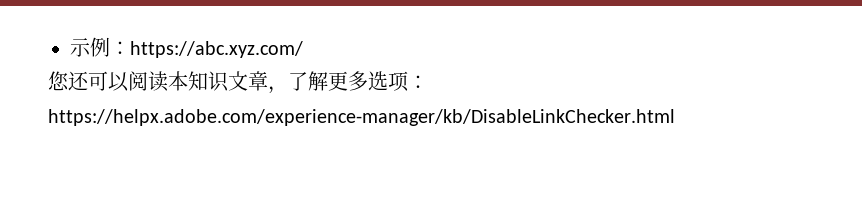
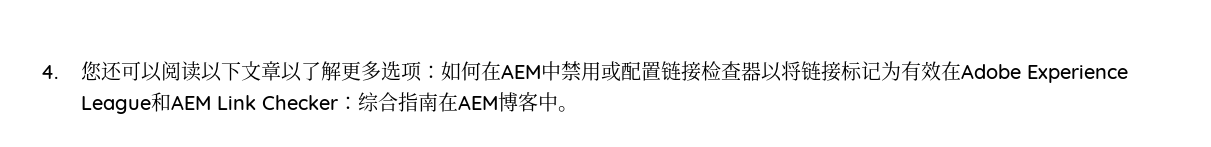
- 示例：https://abc.xyz.com/
- 您还可以阅读本知识文章，了解更多选项：https://helpx.adobe.com/experience-manager/kb/DisableLinkChecker.html
+ 4.您还可以阅读以下文章以了解更多选项：如何在AEM中禁用或配置链接检查器以将链接标记为有效在Adobe Experience League和AEM Link Checker：综合指南在AEM博客中。

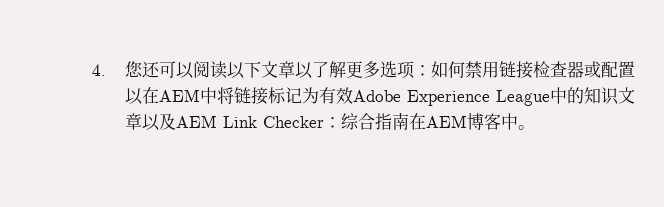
- 4.您还可以阅读以下文章以了解更多选项：如何在AEM中禁用或配置链接检查器以将链接标记为有效在Adobe Experience League和AEM Link Checker：综合指南在AEM博客中。
+ 4.您还可以阅读以下文章以了解更多选项：如何禁用链接检查器或配置以在AEM中将链接标记为有效Adobe Experience League中的知识文章以及AEM Link Checker：综合指南在AEM博客中。

